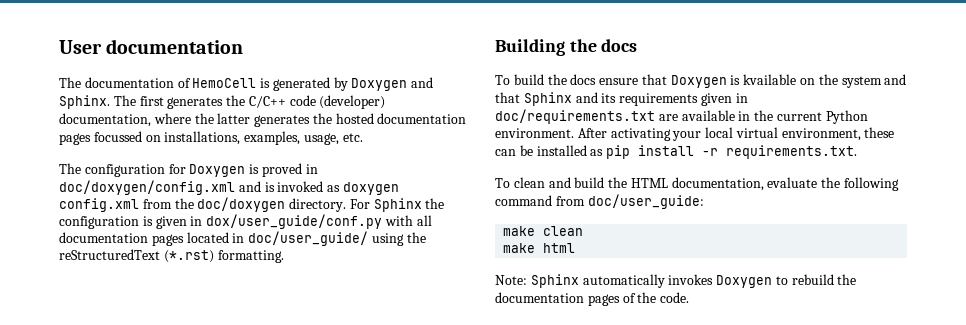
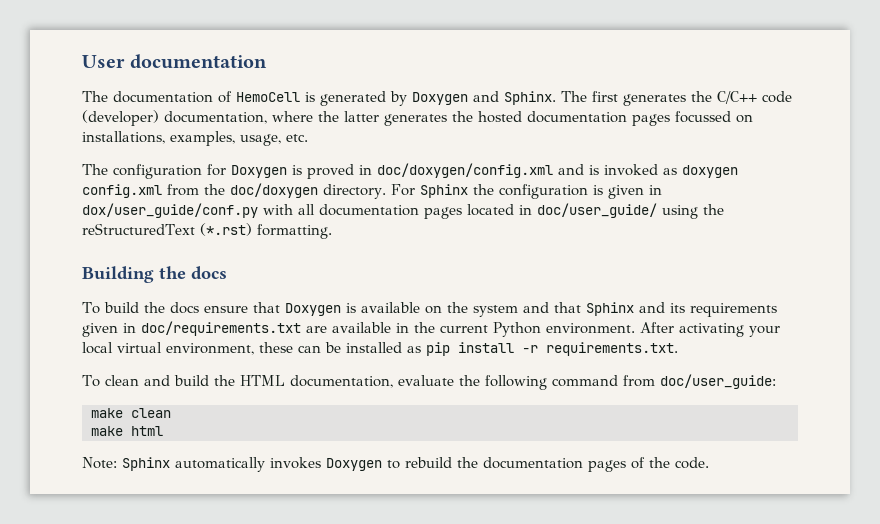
- To build the docs ensure that Doxygen is kvailable on the system and that Sphinx and its requirements given in doc/requirements.txt are available in the current Python environment.
+ To build the docs ensure that Doxygen is available on the system and that Sphinx and its requirements given in doc/requirements.txt are available in the current Python environment.

